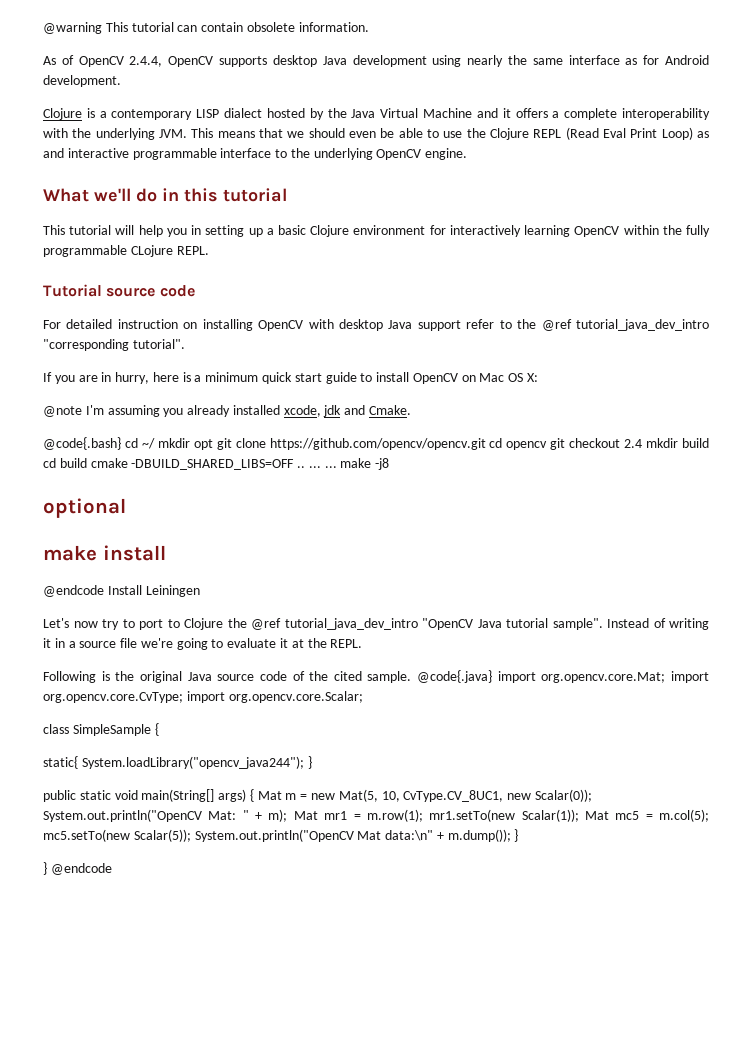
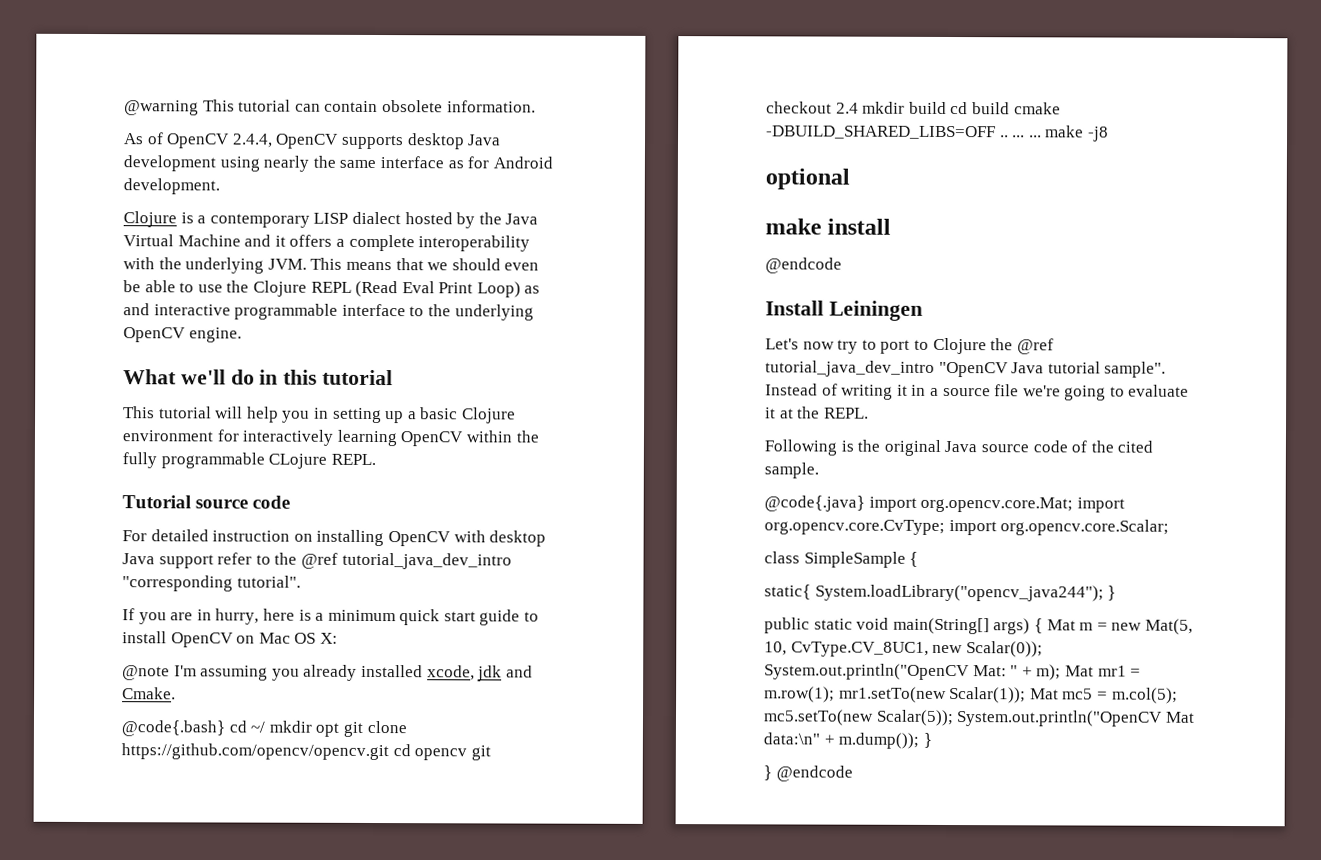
  make install
- @endcode Install Leiningen
+ @endcode
+ Install Leiningen
- Following is the original Java source code of the cited sample. @code{.java} import org.opencv.core.Mat; import org.opencv.core.CvType; import org.opencv.core.Scalar;
+ Following is the original Java source code of the cited sample.
+ @code{.java} import org.opencv.core.Mat; import org.opencv.core.CvType; import org.opencv.core.Scalar;

